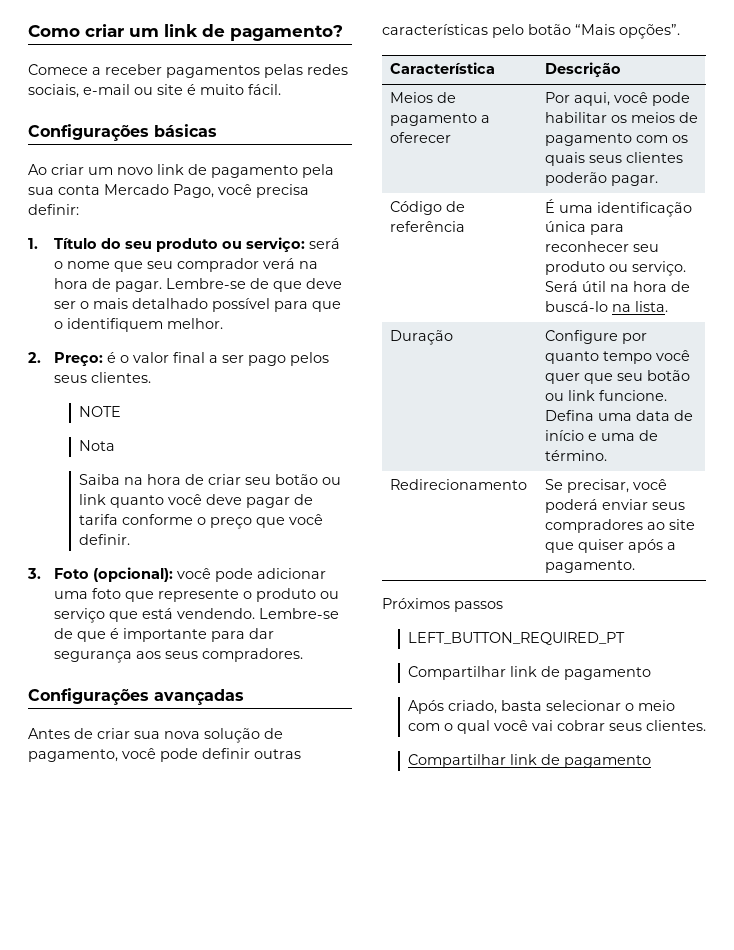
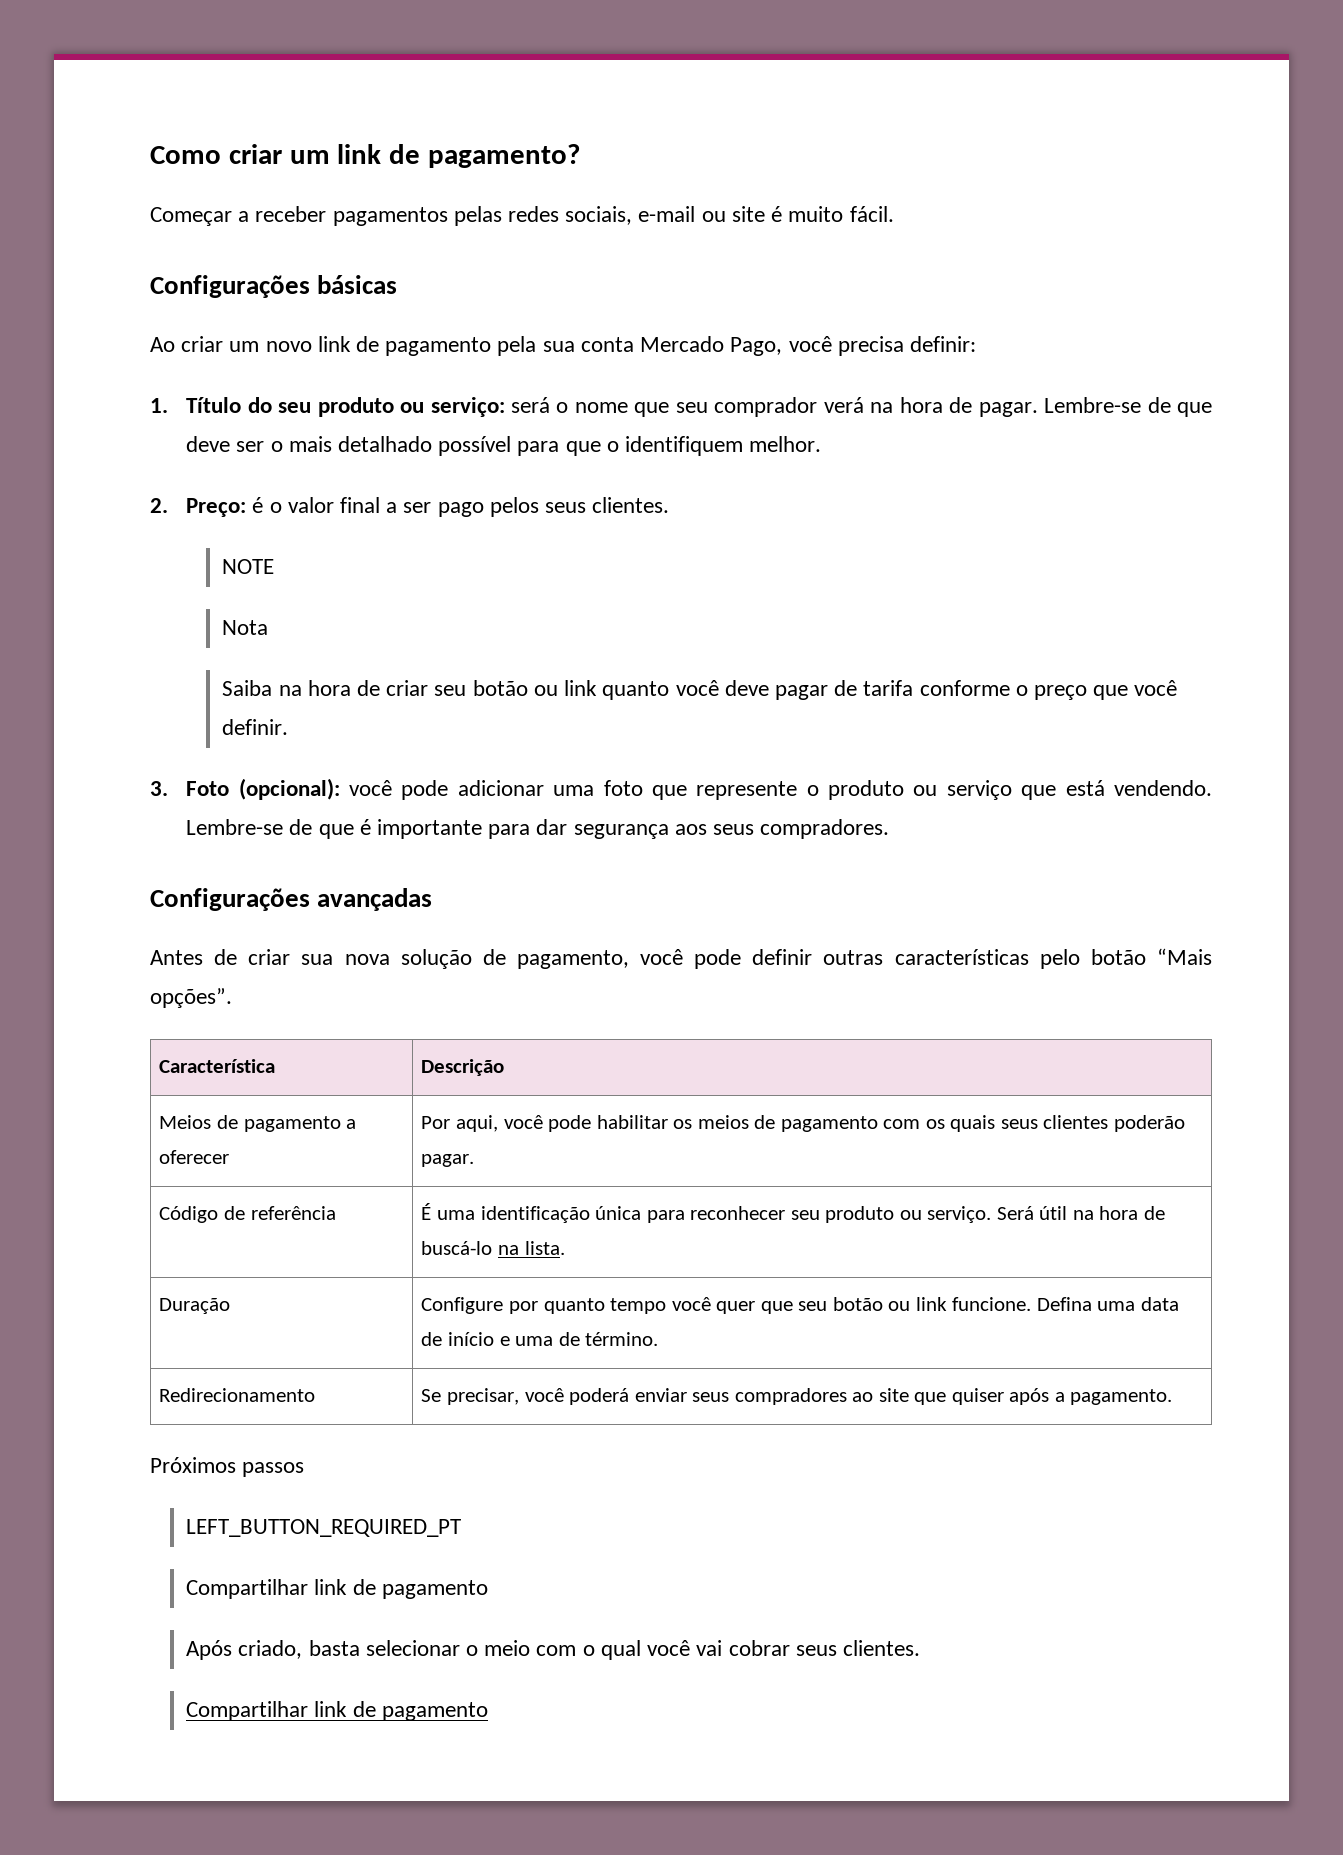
- Comece a receber pagamentos pelas redes sociais, e-mail ou site é muito fácil.
+ Começar a receber pagamentos pelas redes sociais, e-mail ou site é muito fácil.

